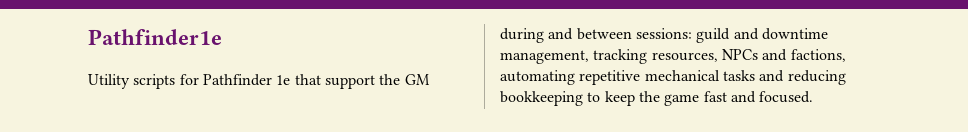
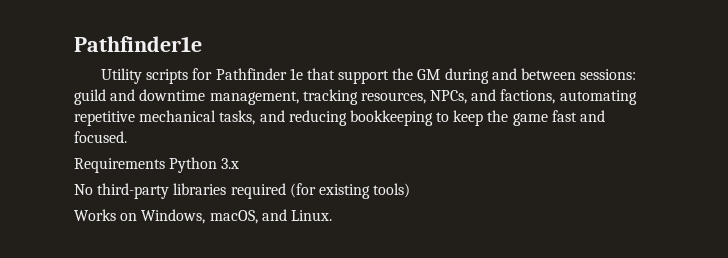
- Utility scripts for Pathfinder 1e that support the GM during and between sessions: guild and downtime management, tracking resources, NPCs and factions, automating repetitive mechanical tasks and reducing bookkeeping to keep the game fast and focused.
+ Utility scripts for Pathfinder 1e that support the GM during and between sessions: guild and downtime management, tracking resources, NPCs, and factions, automating repetitive mechanical tasks, and reducing bookkeeping to keep the game fast and focused.
+ Requirements Python 3.x
+ No third-party libraries required (for existing tools)
+ Works on Windows, macOS, and Linux.

